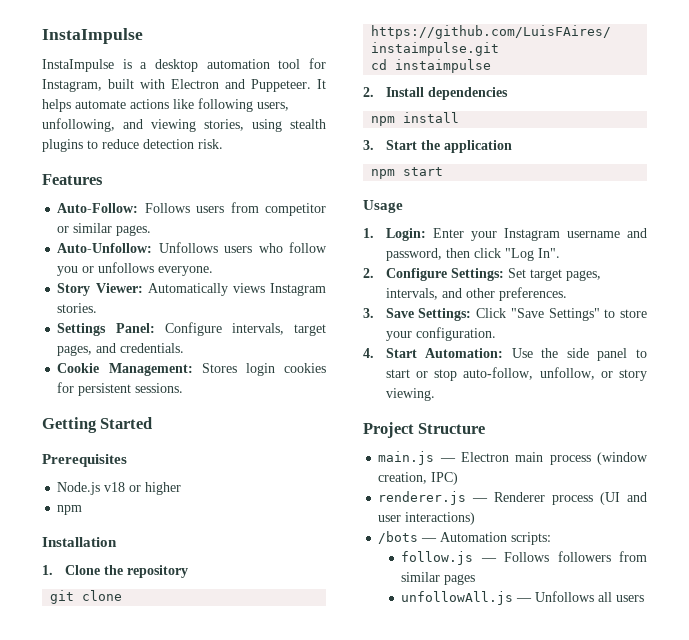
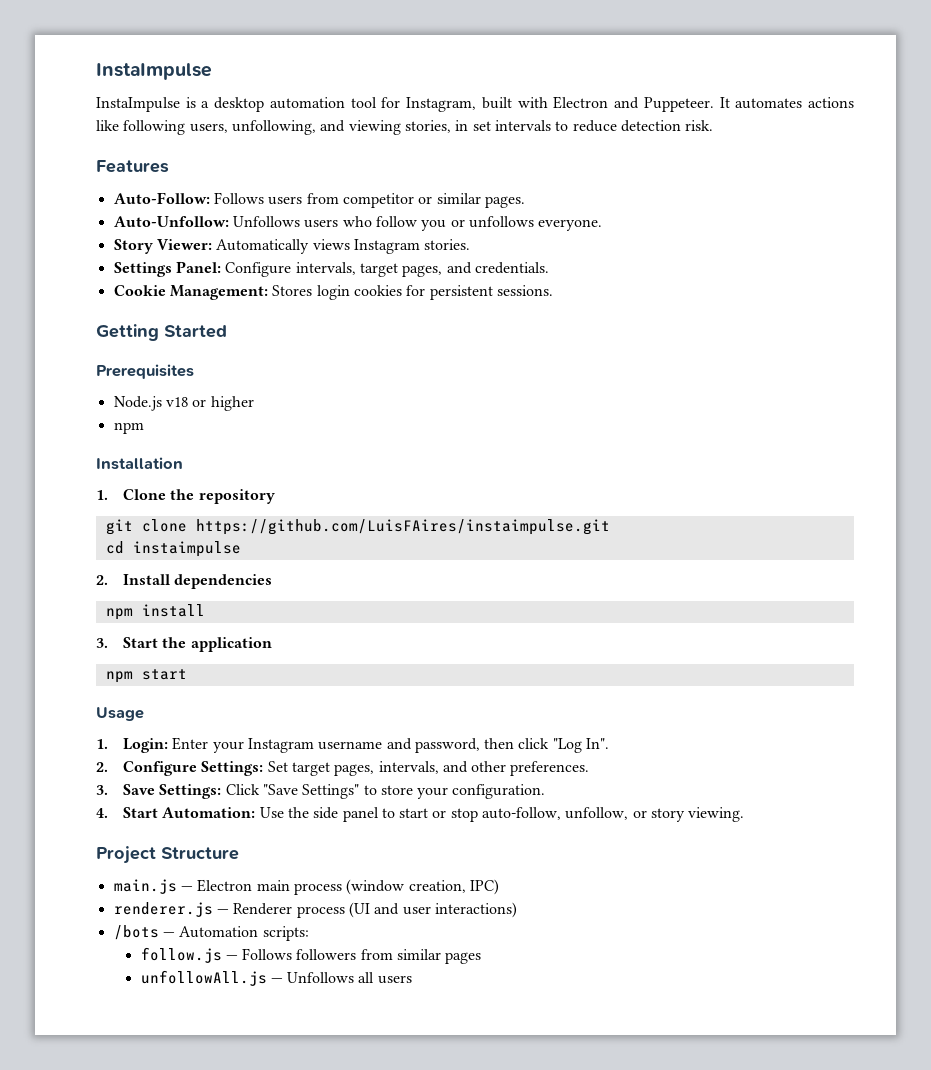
- It helps automate actions like following users, unfollowing, and viewing stories, using stealth plugins to reduce detection risk.
+ It automates actions like following users, unfollowing, and viewing stories, in set intervals to reduce detection risk.

